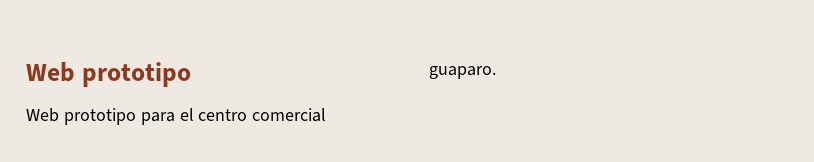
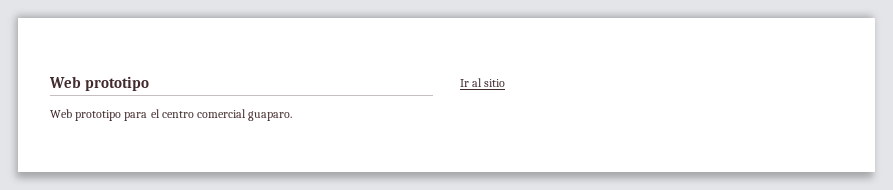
+ Ir al sitio

